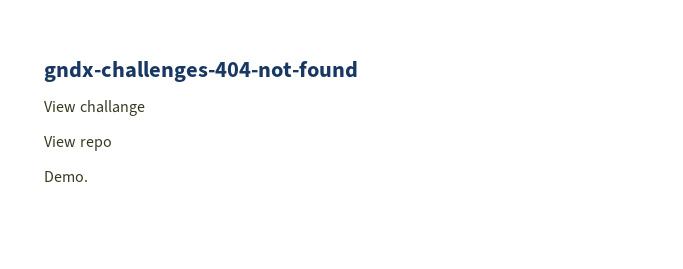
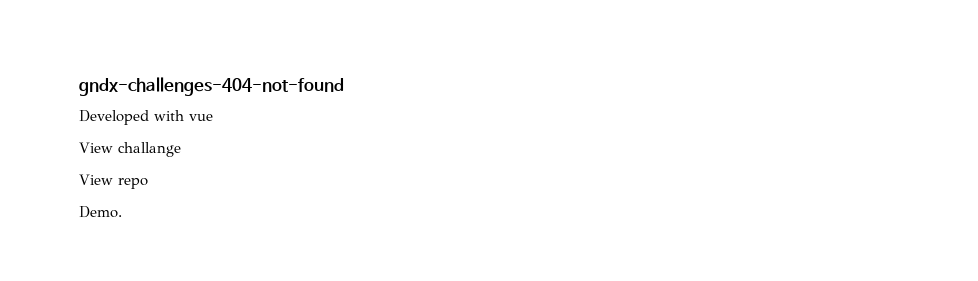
+ Developed with vue

